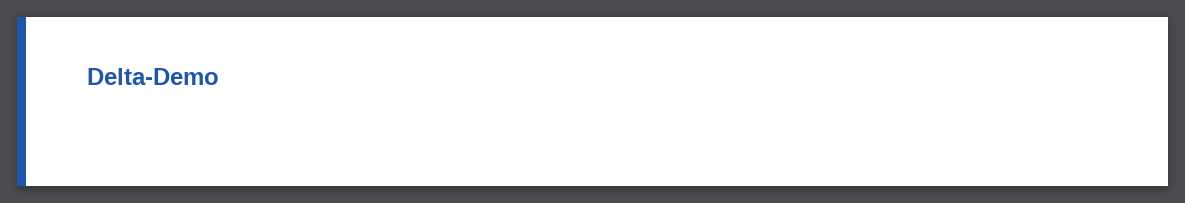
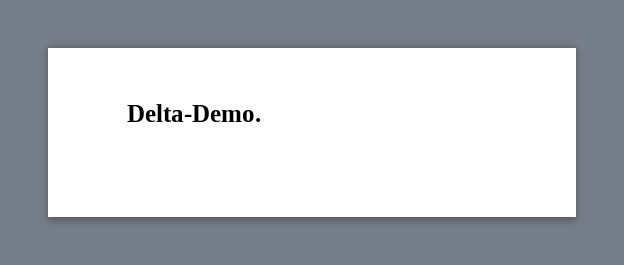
- Delta-Demo
+ Delta-Demo.

